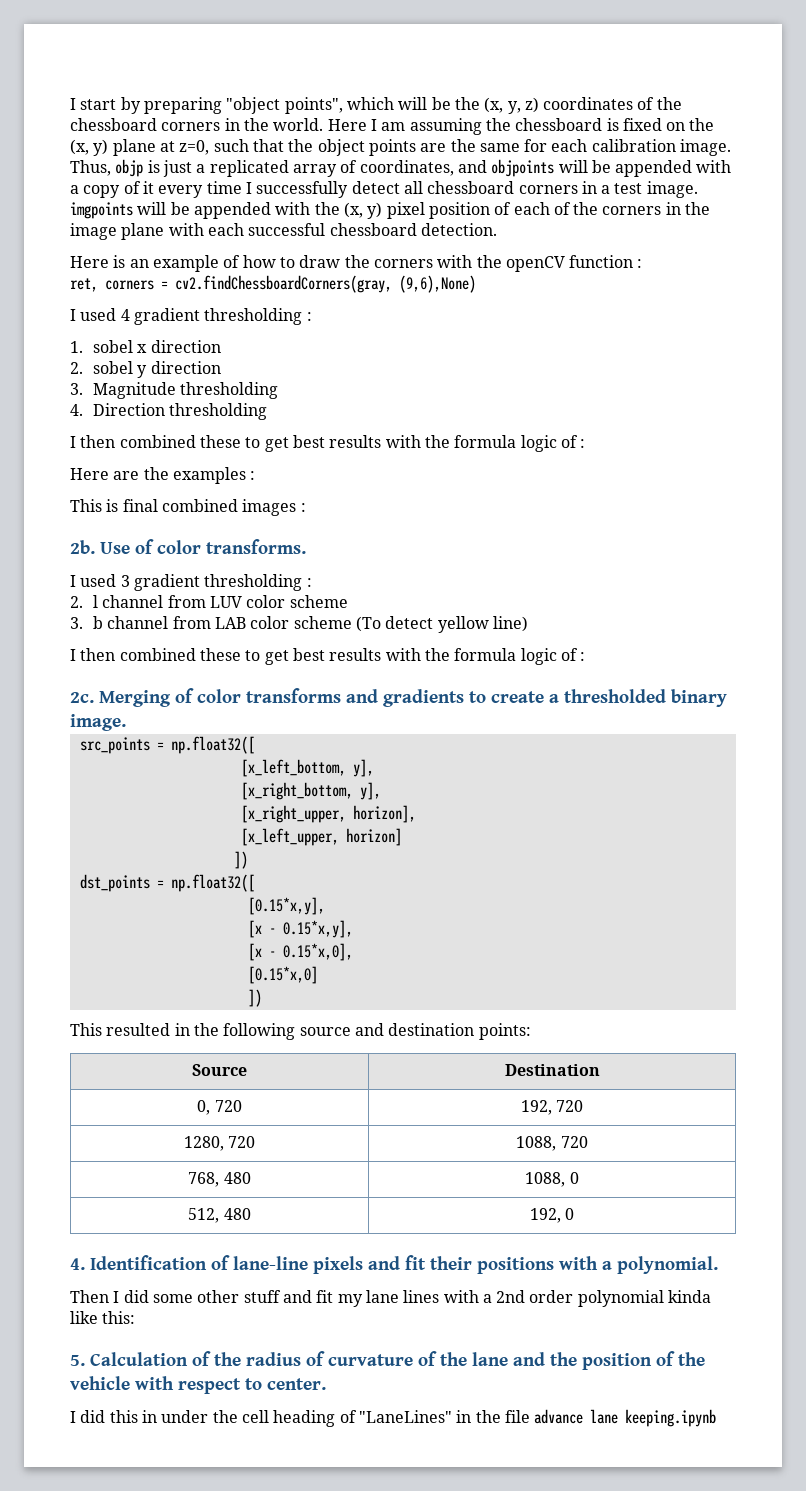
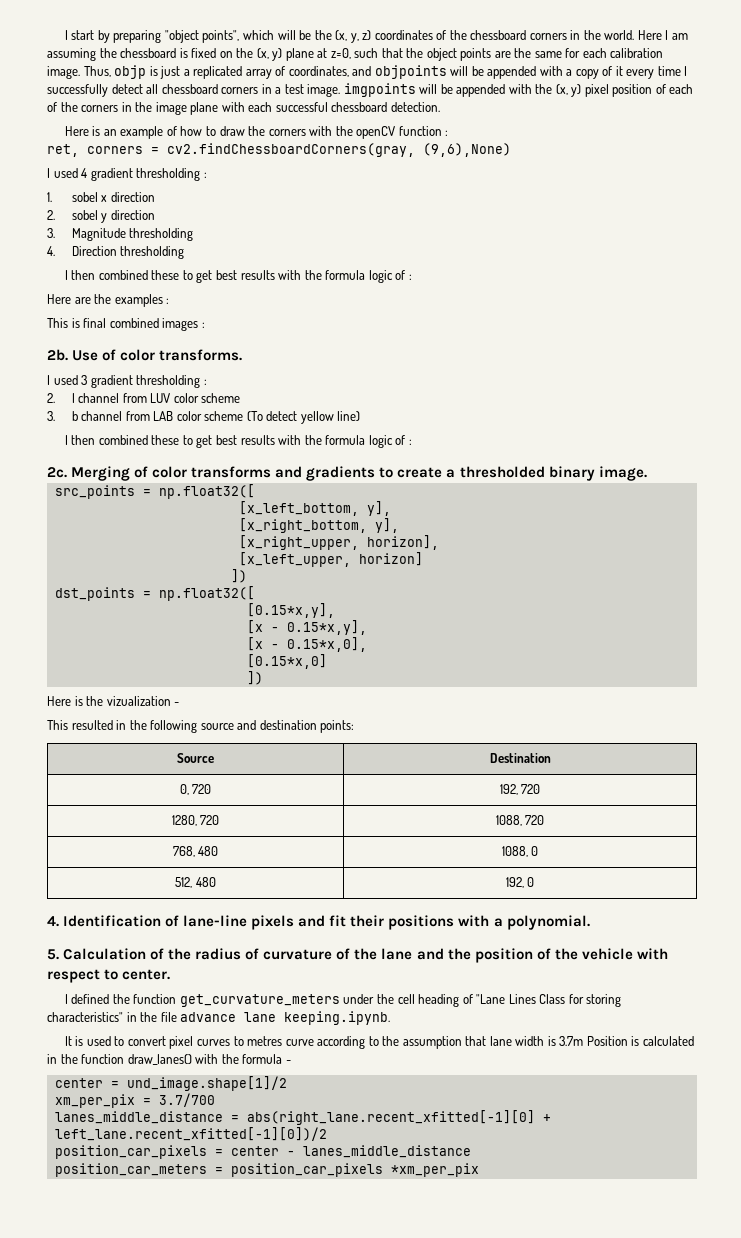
+ Here is the vizualization -
- Then I did some other stuff and fit my lane lines with a 2nd order polynomial kinda like this:
- I did this in under the cell heading of "LaneLines" in the file advance lane keeping.ipynb
+ I defined the function get_curvature_meters under the cell heading of "Lane Lines Class for storing characteristics" in the file advance lane keeping.ipynb.
+ It is used to convert pixel curves to metres curve according to the assumption that lane width is 3.7m Position is calculated in the function draw_lanes() with the formula -
+ center = und_image.shape[1]/2
+ xm_per_pix = 3.7/700
+ lanes_middle_distance = abs(right_lane.recent_xfitted[-1][0] + left_lane.recent_xfitted[-1][0])/2
+ position_car_pixels = center - lanes_middle_distance
+ position_car_meters = position_car_pixels *xm_per_pix

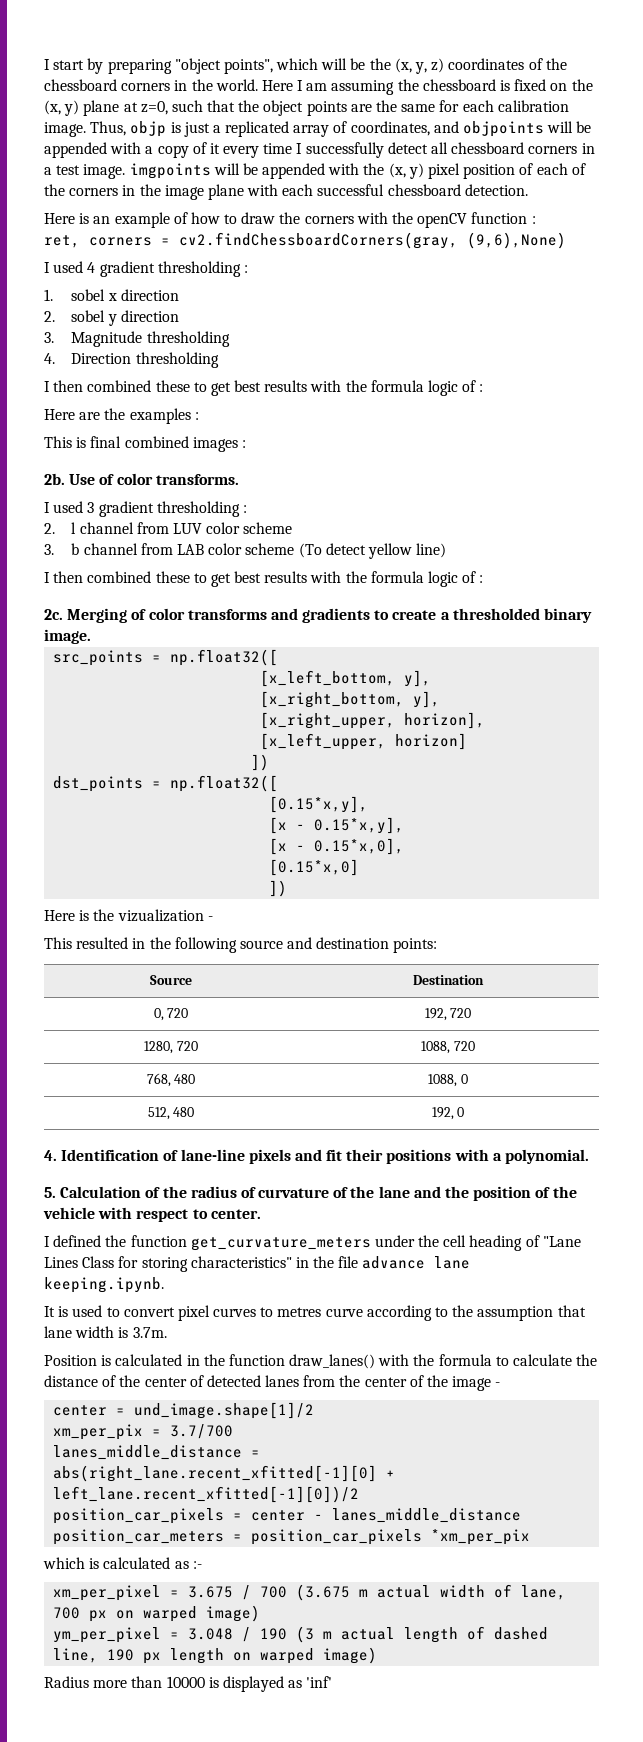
- It is used to convert pixel curves to metres curve according to the assumption that lane width is 3.7m Position is calculated in the function draw_lanes() with the formula -
+ It is used to convert pixel curves to metres curve according to the assumption that lane width is 3.7m.
+ Position is calculated in the function draw_lanes() with the formula to calculate the distance of the center of detected lanes from the center of the image -
+ which is calculated as :-
+ xm_per_pixel = 3.675 / 700 (3.675 m actual width of lane, 700 px on warped image)
+ ym_per_pixel = 3.048 / 190 (3 m actual length of dashed line, 190 px length on warped image)
+ Radius more than 10000 is displayed as 'inf'

